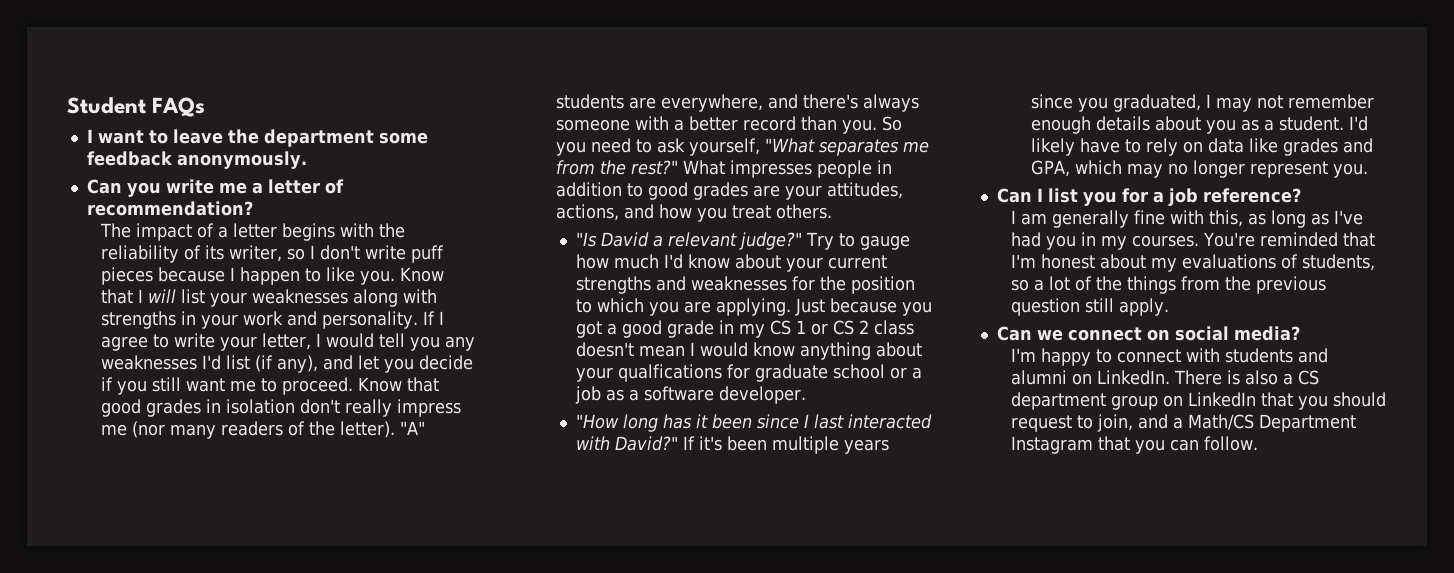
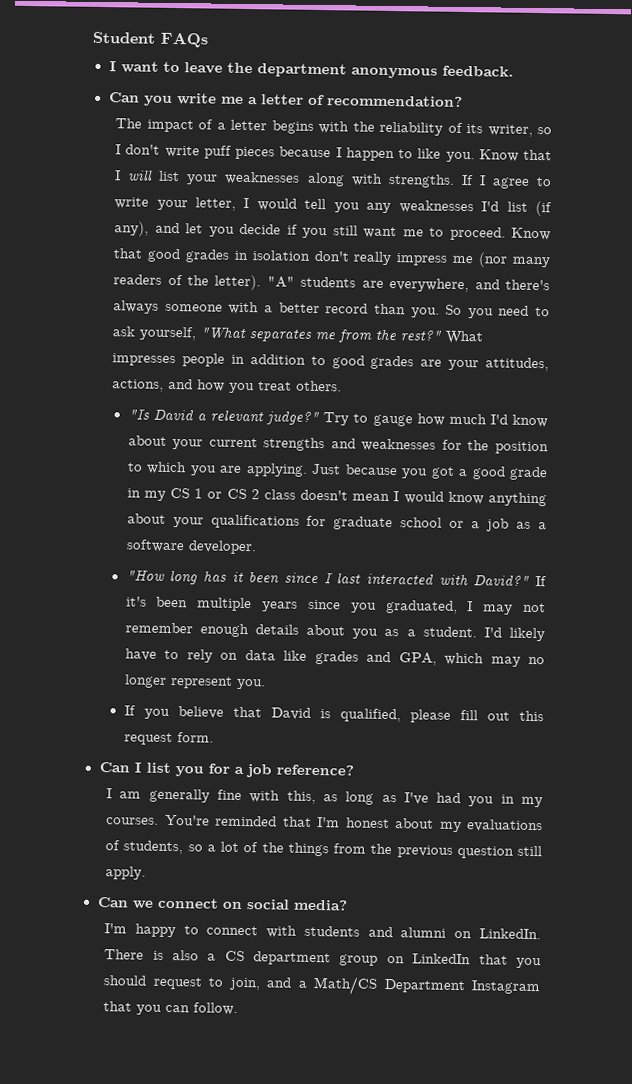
- I want to leave the department some feedback anonymously.
+ I want to leave the department anonymous feedback.
- Know that I will list your weaknesses along with strengths in your work and personality.
+ Know that I will list your weaknesses along with strengths.
- Just because you got a good grade in my CS 1 or CS 2 class doesn't mean I would know anything about your qualfications for graduate school or a job as a software developer.
+ Just because you got a good grade in my CS 1 or CS 2 class doesn't mean I would know anything about your qualifications for graduate school or a job as a software developer.
+ If you believe that David is qualified, please fill out this request form.

